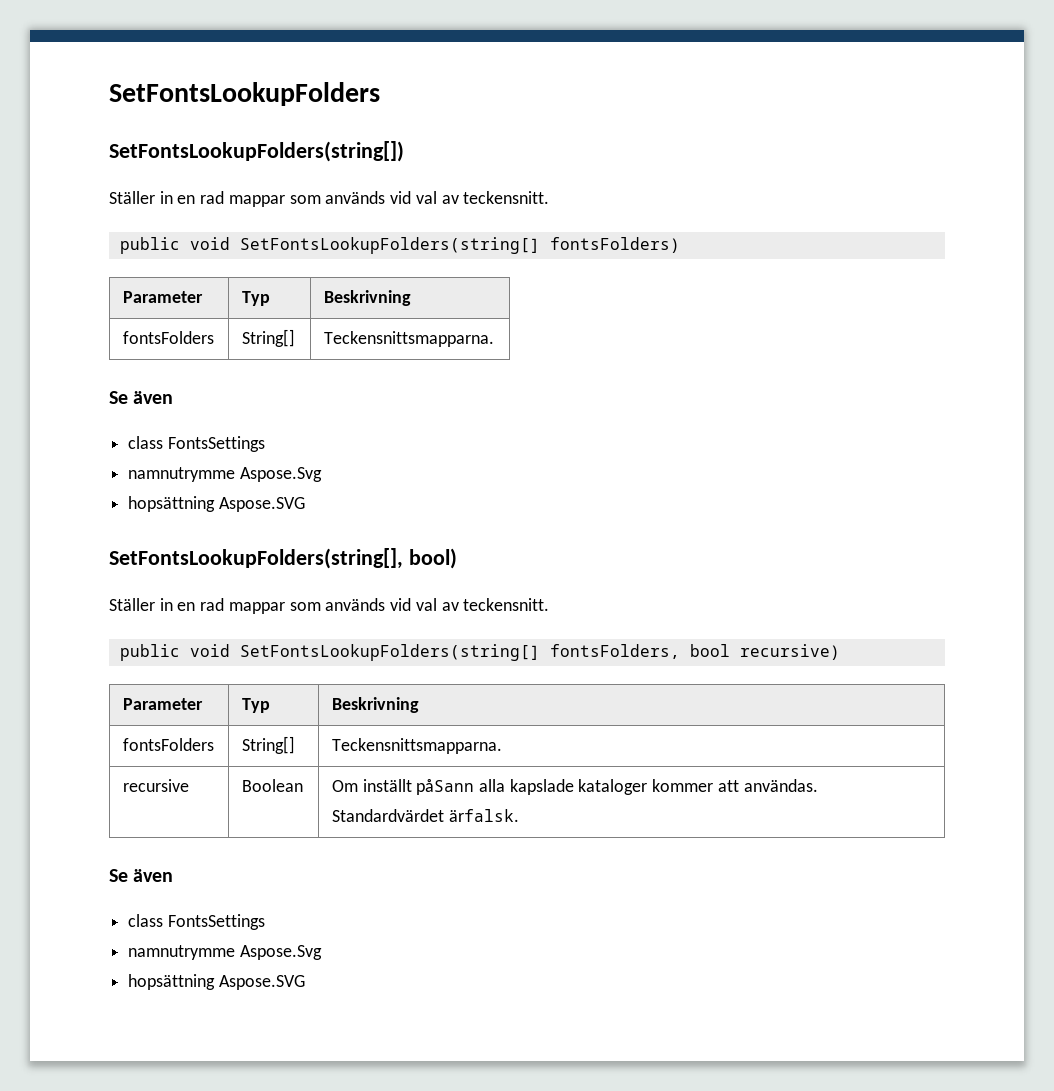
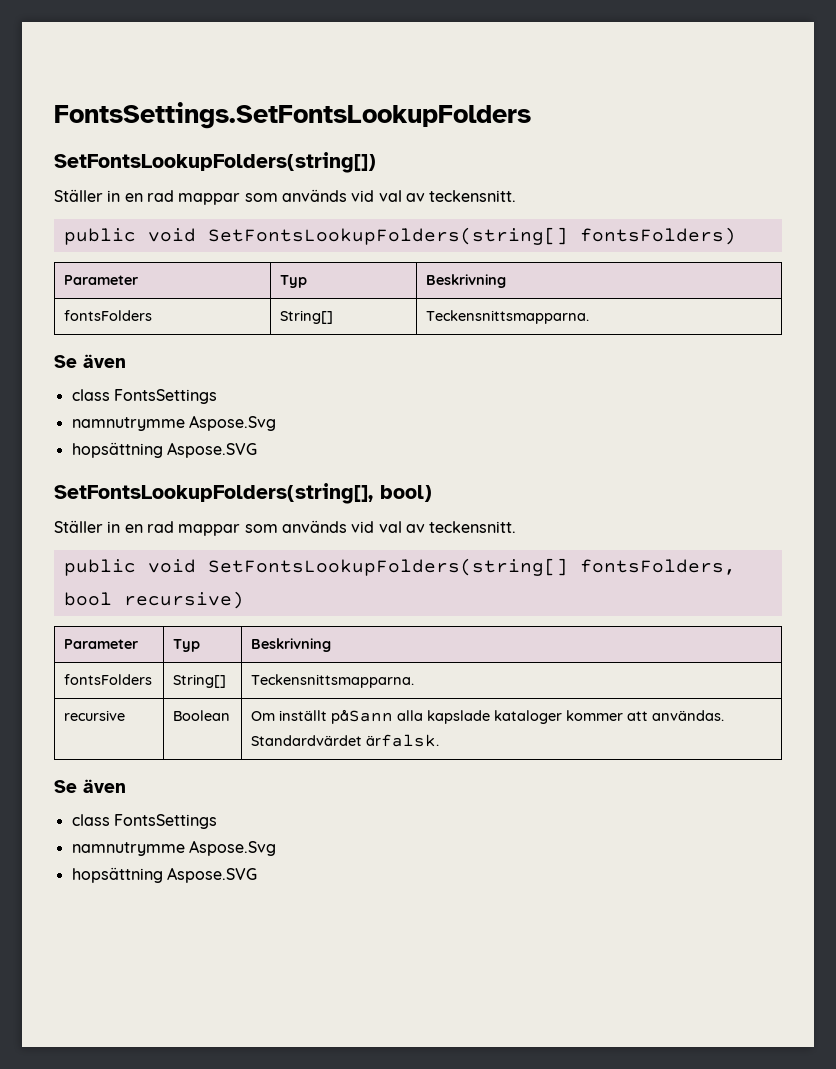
- SetFontsLookupFolders
+ FontsSettings.SetFontsLookupFolders

